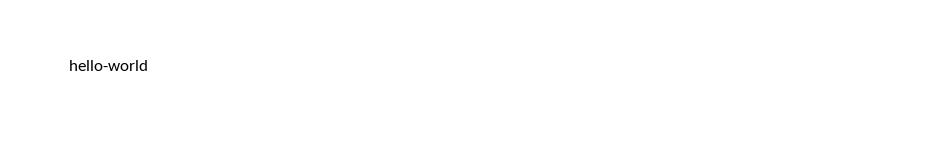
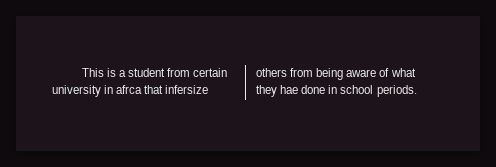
- hello-world
+ This is a student from certain university in afrca that infersize others from being aware of what they hae done in school periods.

